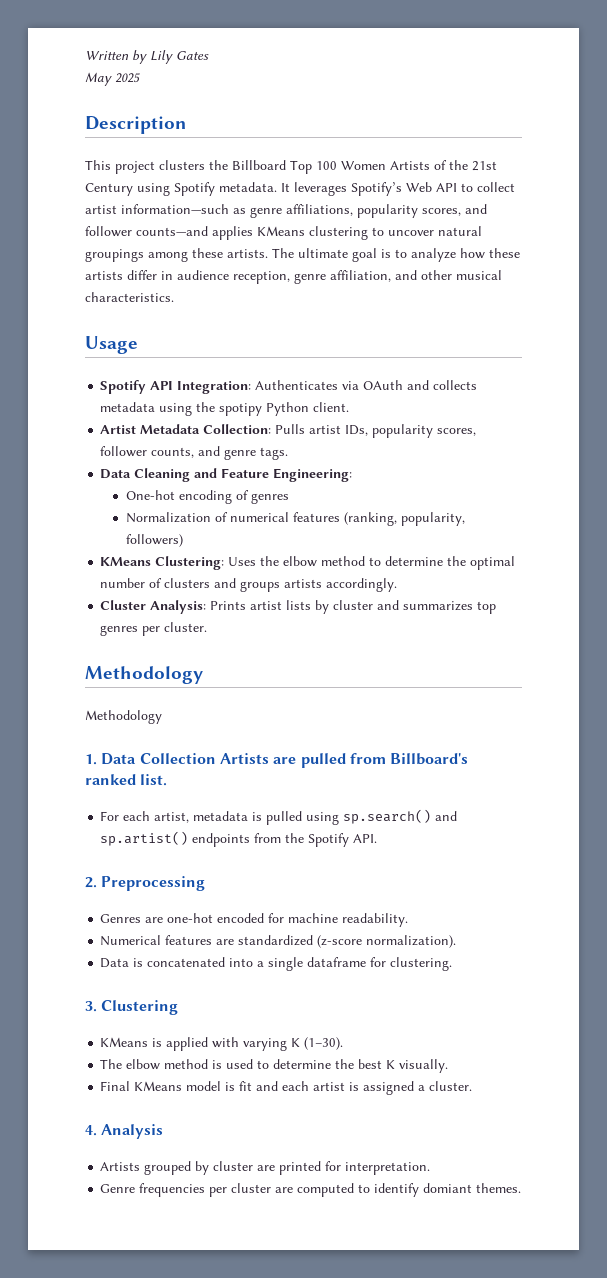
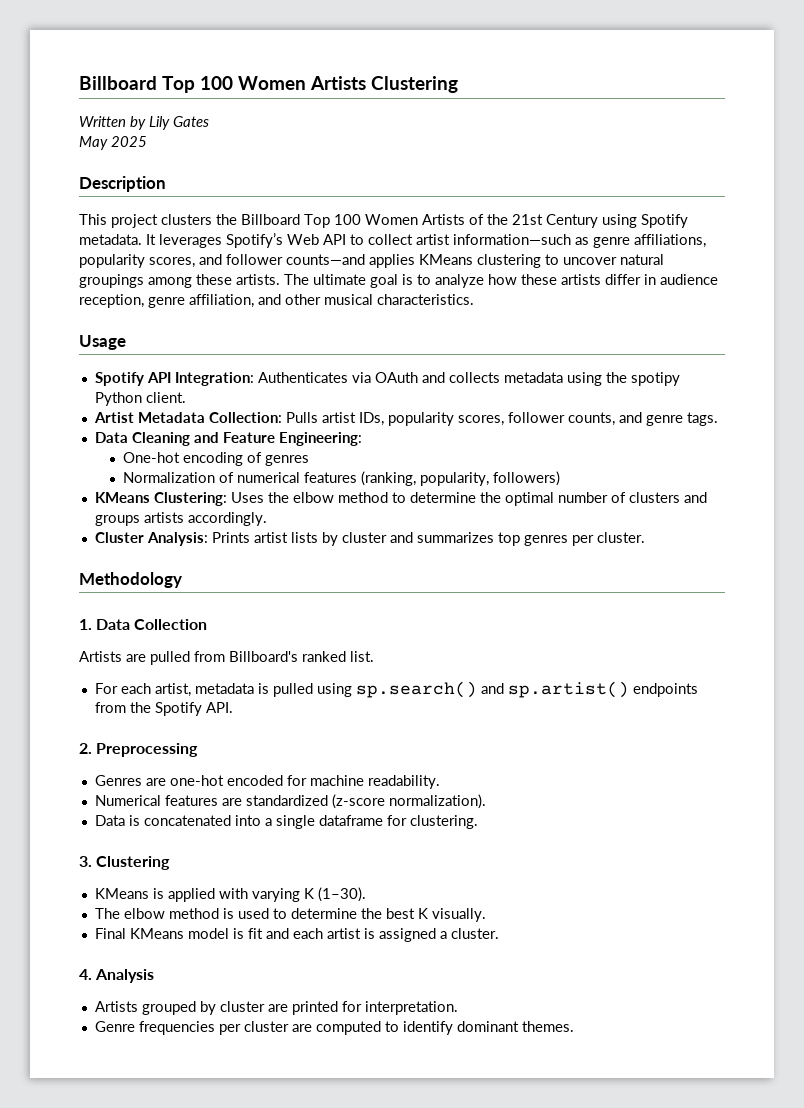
+ Billboard Top 100 Women Artists Clustering
  Cluster Analysis: Prints artist lists by cluster and summarizes top genres per cluster.
- Methodology
- 1. Data Collection Artists are pulled from Billboard's ranked list.
+ 1. Data Collection
+ Artists are pulled from Billboard's ranked list.
- Genre frequencies per cluster are computed to identify domiant themes.
+ Genre frequencies per cluster are computed to identify dominant themes.

